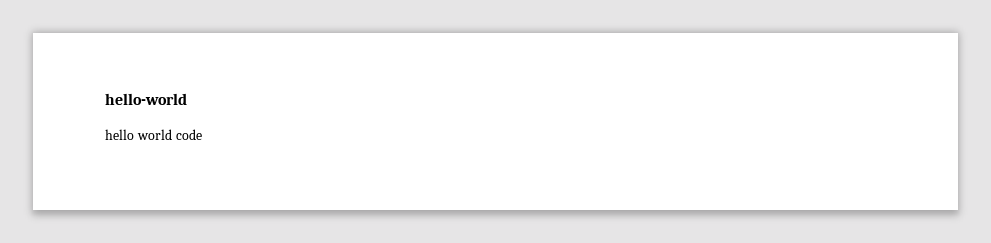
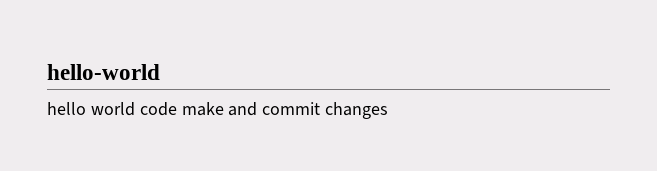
- hello world code
+ hello world code make and commit changes

